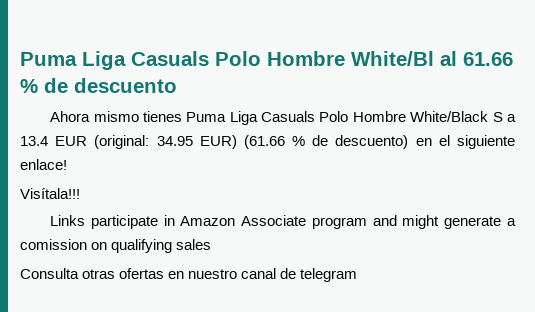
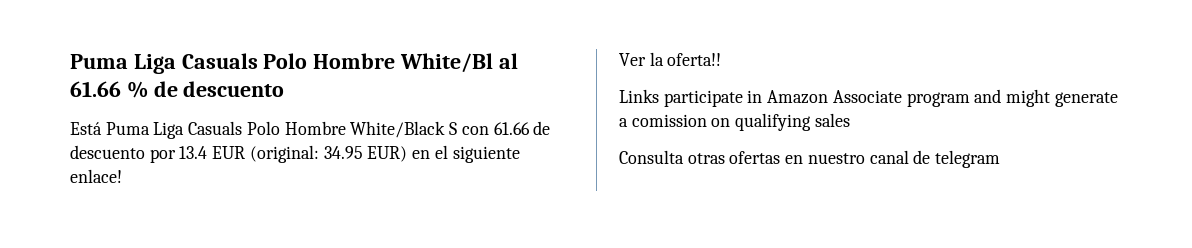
- Ahora mismo tienes Puma Liga Casuals Polo Hombre White/Black S a 13.4 EUR (original: 34.95 EUR) (61.66 % de descuento) en el siguiente enlace!
+ Está Puma Liga Casuals Polo Hombre White/Black S con 61.66 de descuento por 13.4 EUR (original: 34.95 EUR) en el siguiente enlace!
- Visítala!!!
+ Ver la oferta!!

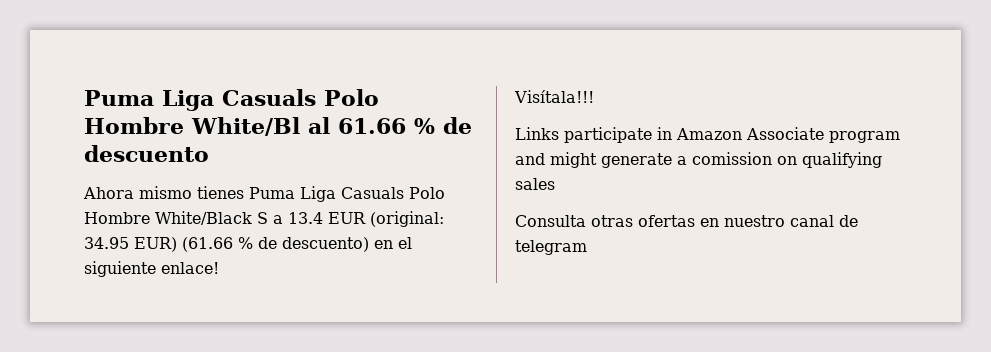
- Está Puma Liga Casuals Polo Hombre White/Black S con 61.66 de descuento por 13.4 EUR (original: 34.95 EUR) en el siguiente enlace!
+ Ahora mismo tienes Puma Liga Casuals Polo Hombre White/Black S a 13.4 EUR (original: 34.95 EUR) (61.66 % de descuento) en el siguiente enlace!
- Ver la oferta!!
+ Visítala!!!

